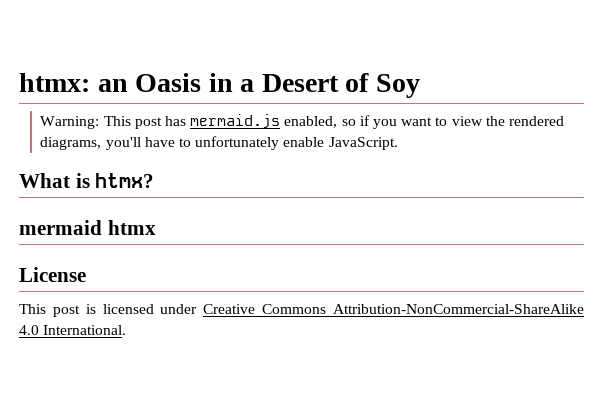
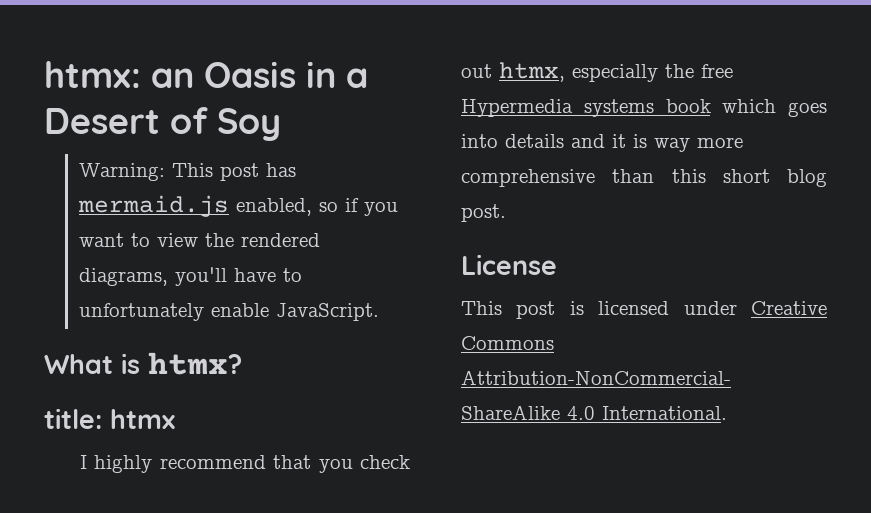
- mermaid htmx
+ title: htmx
+ I highly recommend that you check out htmx, especially the free Hypermedia systems book which goes into details and it is way more comprehensive than this short blog post.

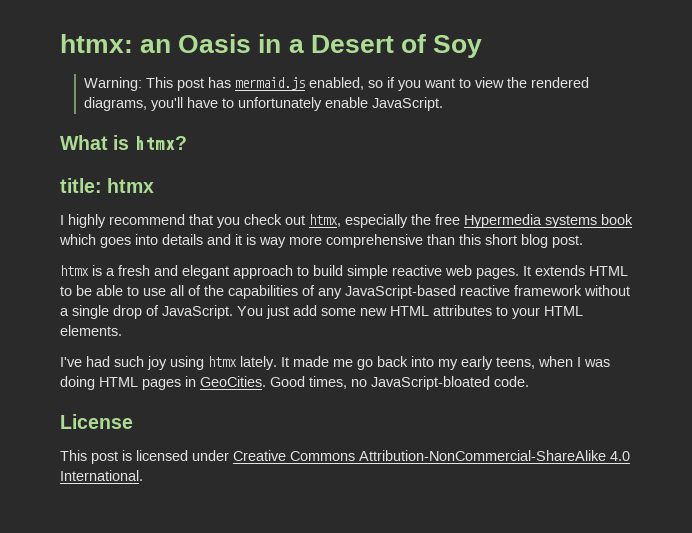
+ htmx is a fresh and elegant approach to build simple reactive web pages. It extends HTML to be able to use all of the capabilities of any JavaScript-based reactive framework without a single drop of JavaScript. You just add some new HTML attributes to your HTML elements.
+ I've had such joy using htmx lately. It made me go back into my early teens, when I was doing HTML pages in GeoCities. Good times, no JavaScript-bloated code.

